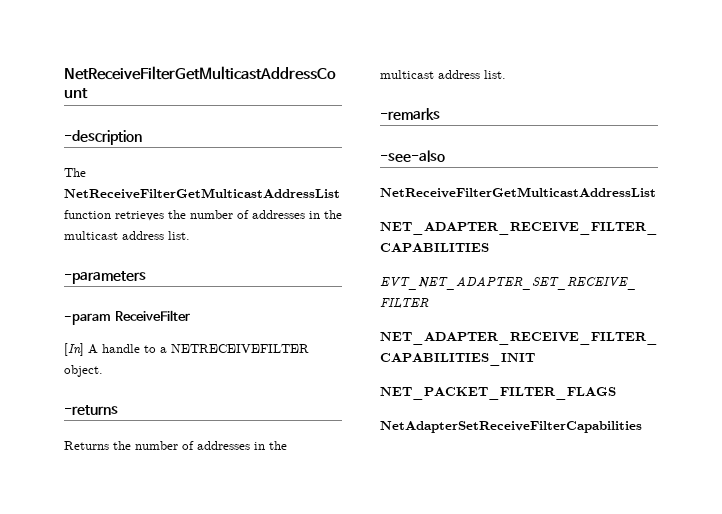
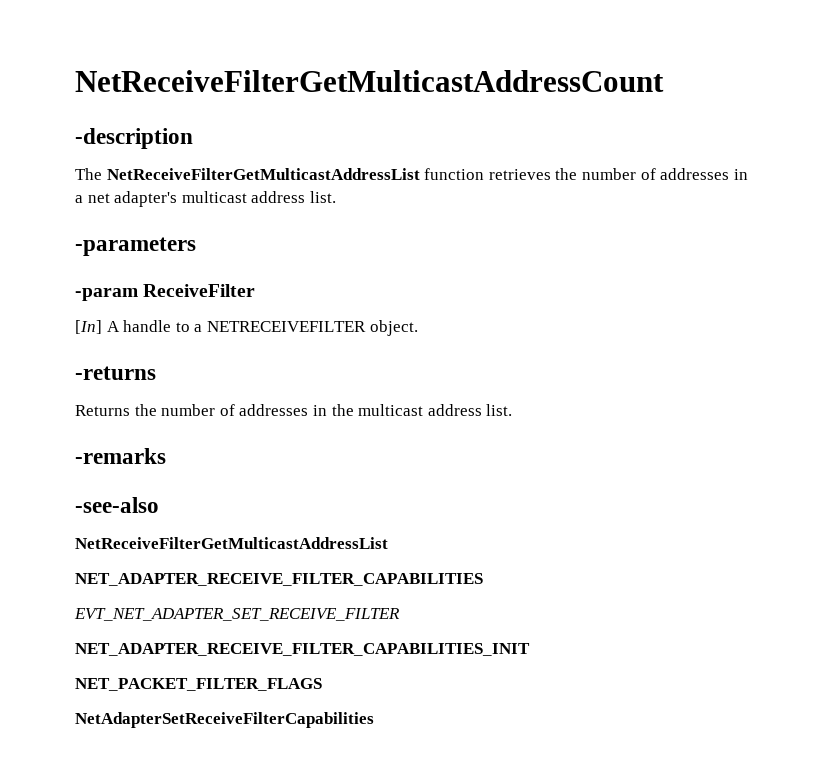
- The NetReceiveFilterGetMulticastAddressList function retrieves the number of addresses in the multicast address list.
+ The NetReceiveFilterGetMulticastAddressList function retrieves the number of addresses in a net adapter's multicast address list.

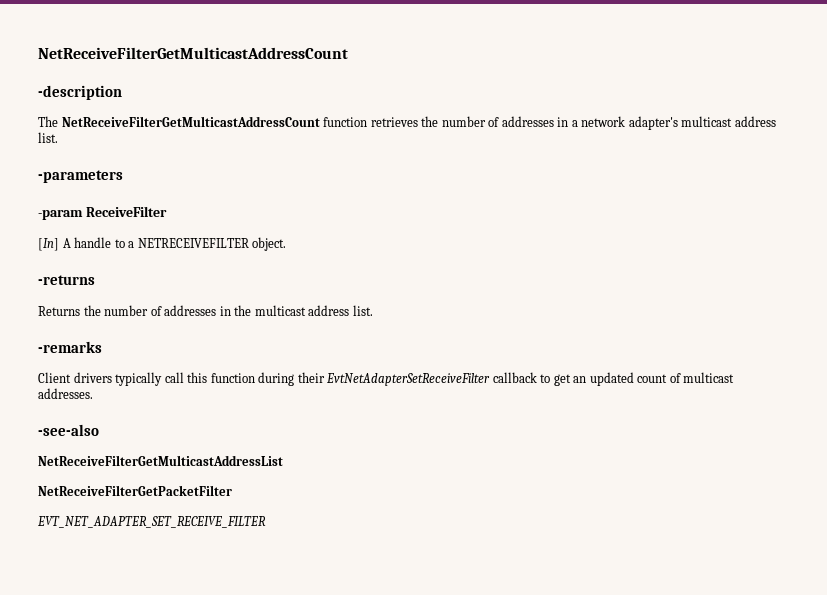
- The NetReceiveFilterGetMulticastAddressList function retrieves the number of addresses in a net adapter's multicast address list.
+ The NetReceiveFilterGetMulticastAddressCount function retrieves the number of addresses in a network adapter's multicast address list.
+ Client drivers typically call this function during their EvtNetAdapterSetReceiveFilter callback to get an updated count of multicast addresses.
- NET_ADAPTER_RECEIVE_FILTER_CAPABILITIES
+ NetReceiveFilterGetPacketFilter
- NET_ADAPTER_RECEIVE_FILTER_CAPABILITIES_INIT
- NET_PACKET_FILTER_FLAGS
- NetAdapterSetReceiveFilterCapabilities

